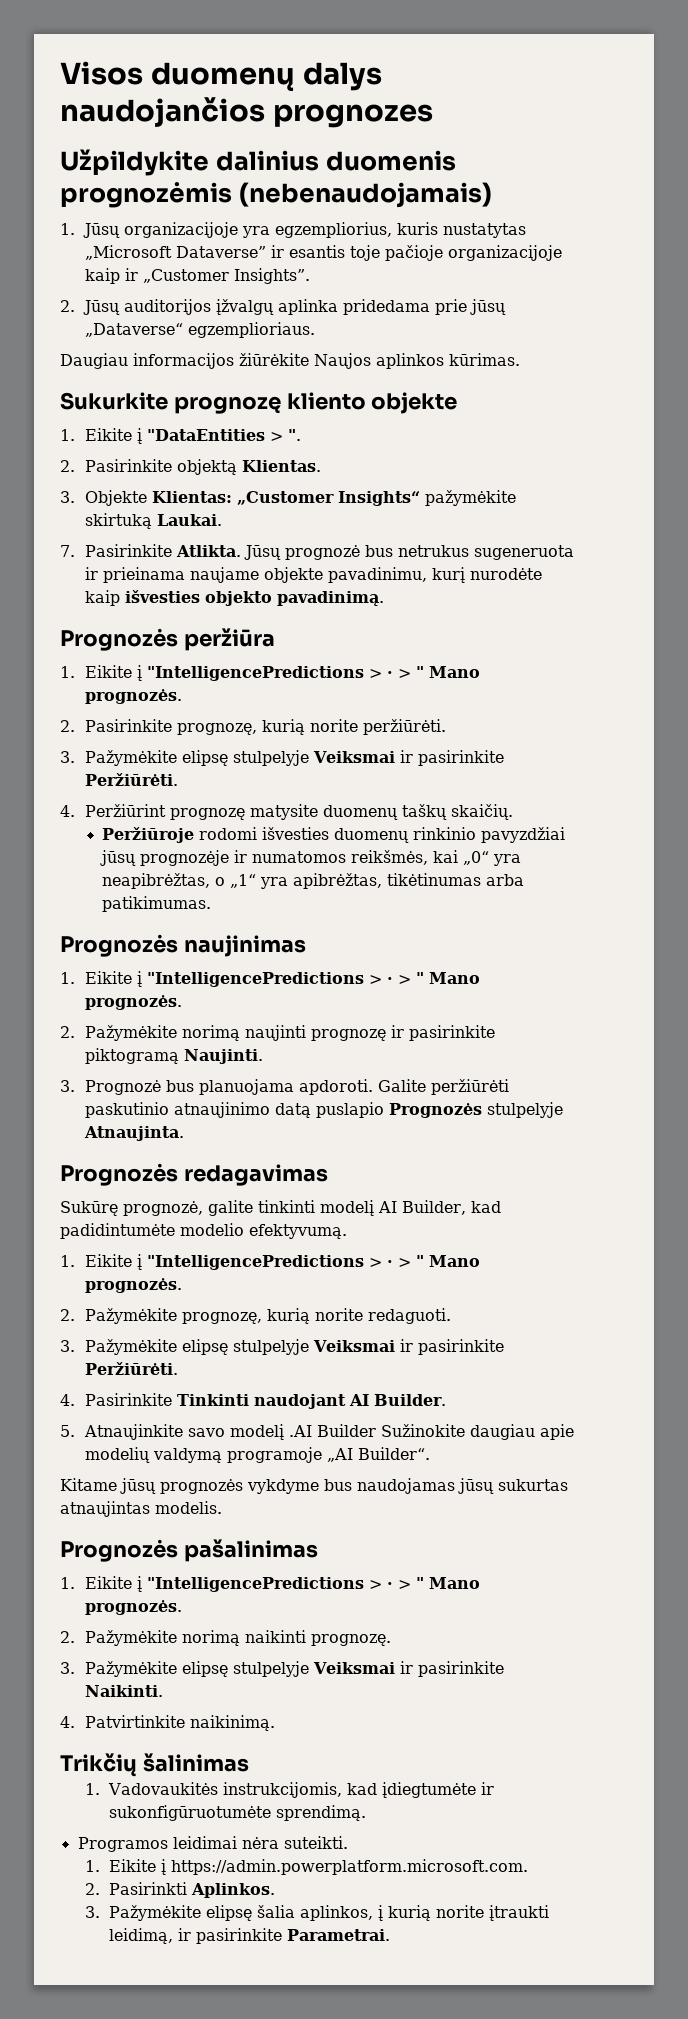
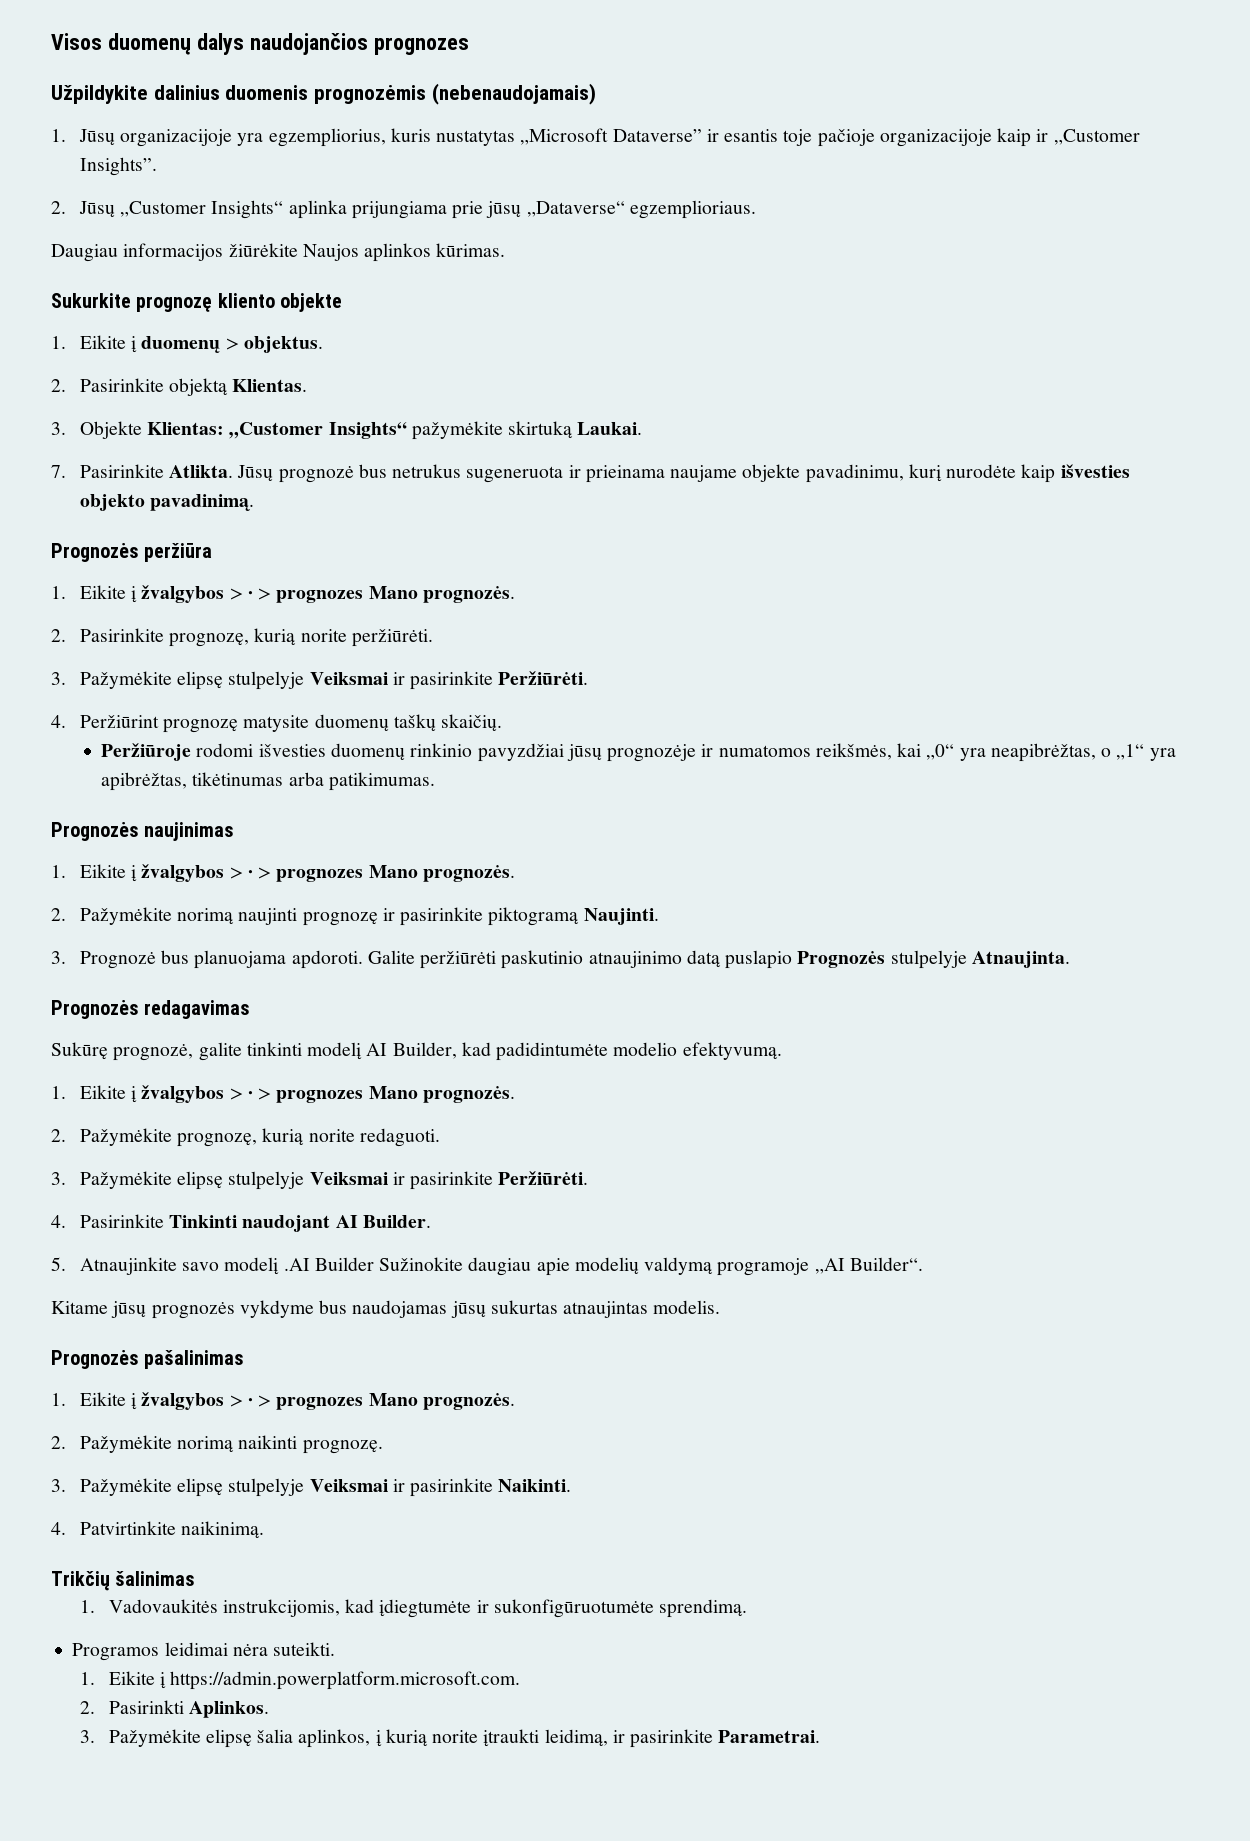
- 2. Jūsų auditorijos įžvalgų aplinka pridedama prie jūsų „Dataverse“ egzemplioriaus.
+ 2. Jūsų „Customer Insights“ aplinka prijungiama prie jūsų „Dataverse“ egzemplioriaus.
- 1. Eikite į "DataEntities > ".
+ 1. Eikite į duomenų > objektus.
  Prognozės peržiūra
- 1. Eikite į "IntelligencePredictions > · > " Mano prognozės.
+ 1. Eikite į žvalgybos > · > prognozes Mano prognozės.
  Prognozės naujinimas
- 1. Eikite į "IntelligencePredictions > · > " Mano prognozės.
+ 1. Eikite į žvalgybos > · > prognozes Mano prognozės.
  Sukūrę prognozė, galite tinkinti modelį AI Builder, kad padidintumėte modelio efektyvumą.
- 1. Eikite į "IntelligencePredictions > · > " Mano prognozės.
+ 1. Eikite į žvalgybos > · > prognozes Mano prognozės.
  Prognozės pašalinimas
- 1. Eikite į "IntelligencePredictions > · > " Mano prognozės.
+ 1. Eikite į žvalgybos > · > prognozes Mano prognozės.

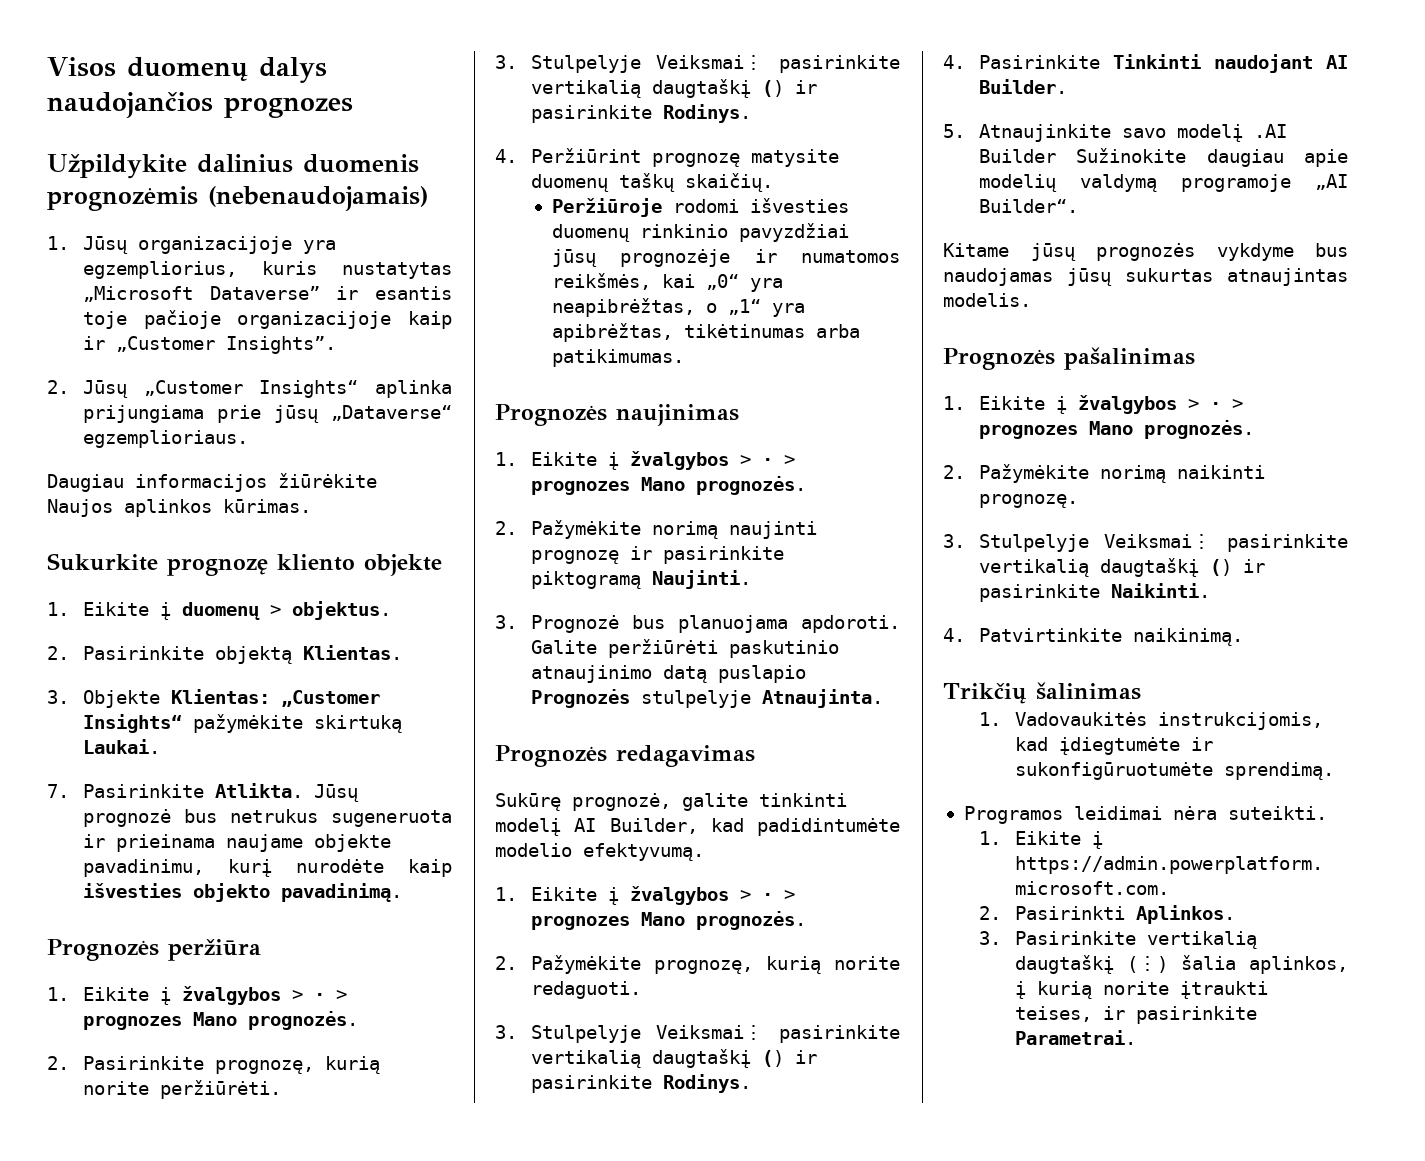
  2. Pasirinkite prognozę, kurią norite peržiūrėti.
- 3. Pažymėkite elipsę stulpelyje Veiksmai ir pasirinkite Peržiūrėti.
+ 3. Stulpelyje Veiksmai⋮ pasirinkite vertikalią daugtaškį () ir pasirinkite Rodinys.
  2. Pažymėkite prognozę, kurią norite redaguoti.
- 3. Pažymėkite elipsę stulpelyje Veiksmai ir pasirinkite Peržiūrėti.
+ 3. Stulpelyje Veiksmai⋮ pasirinkite vertikalią daugtaškį () ir pasirinkite Rodinys.
- 3. Pažymėkite elipsę stulpelyje Veiksmai ir pasirinkite Naikinti.
+ 3. Stulpelyje Veiksmai⋮ pasirinkite vertikalią daugtaškį () ir pasirinkite Naikinti.
- 3. Pažymėkite elipsę šalia aplinkos, į kurią norite įtraukti leidimą, ir pasirinkite Parametrai.
+ 3. Pasirinkite vertikalią daugtaškį (⋮) šalia aplinkos, į kurią norite įtraukti teises, ir pasirinkite Parametrai.

